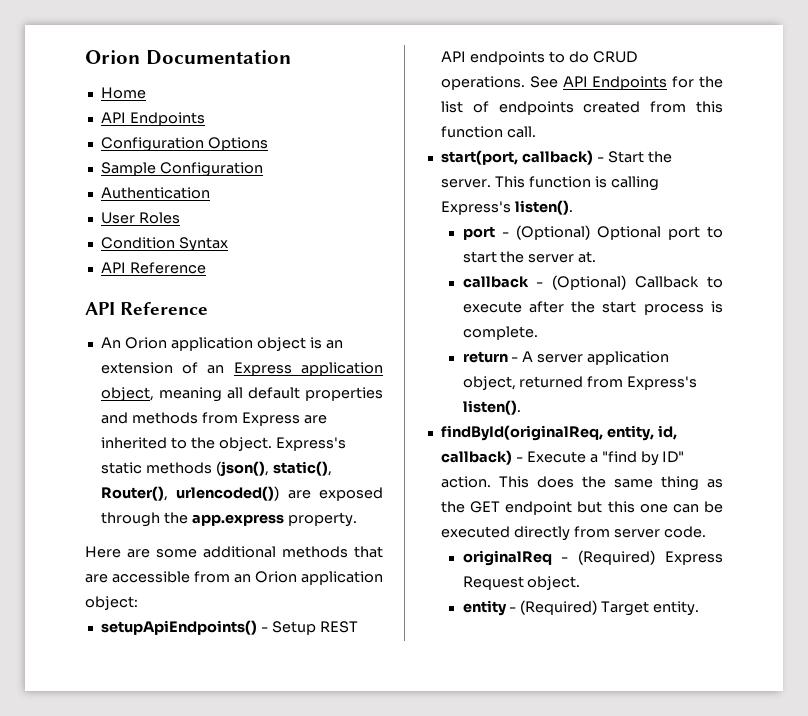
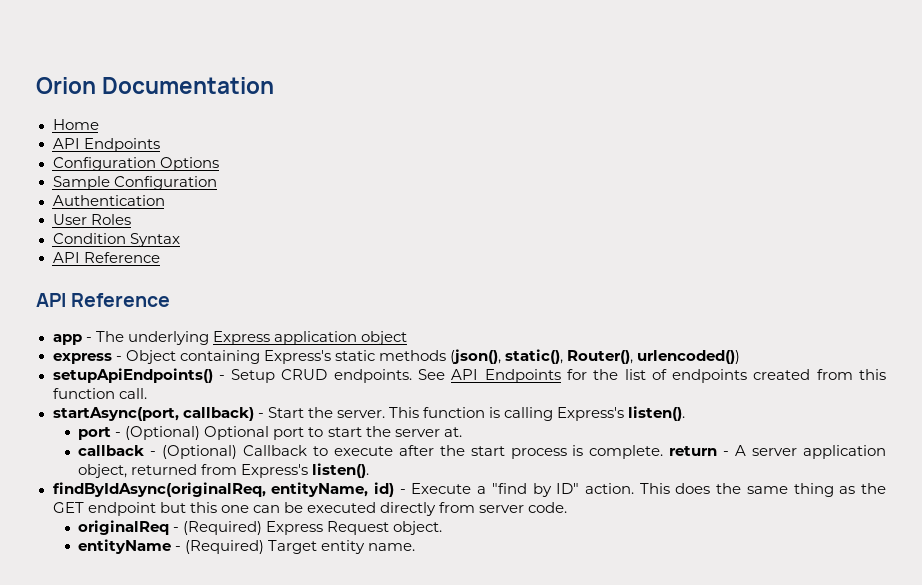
- An Orion application object is an extension of an Express application object, meaning all default properties and methods from Express are inherited to the object. Express's static methods (json(), static(), Router(), urlencoded()) are exposed through the app.express property.
- Here are some additional methods that are accessible from an Orion application object:
- setupApiEndpoints() - Setup REST API endpoints to do CRUD operations.
+ app - The underlying Express application object
+ express - Object containing Express's static methods (json(), static(), Router(), urlencoded())
+ setupApiEndpoints() - Setup CRUD endpoints.
- start(port, callback) - Start the server.
+ startAsync(port, callback) - Start the server.
- callback - (Optional) Callback to execute after the start process is complete.
- return - A server application object, returned from Express's listen().
+ callback - (Optional) Callback to execute after the start process is complete. return - A server application object, returned from Express's listen().
- findById(originalReq, entity, id, callback) - Execute a "find by ID" action.
+ findByIdAsync(originalReq, entityName, id) - Execute a "find by ID" action.
- entity - (Required) Target entity.
+ entityName - (Required) Target entity name.

